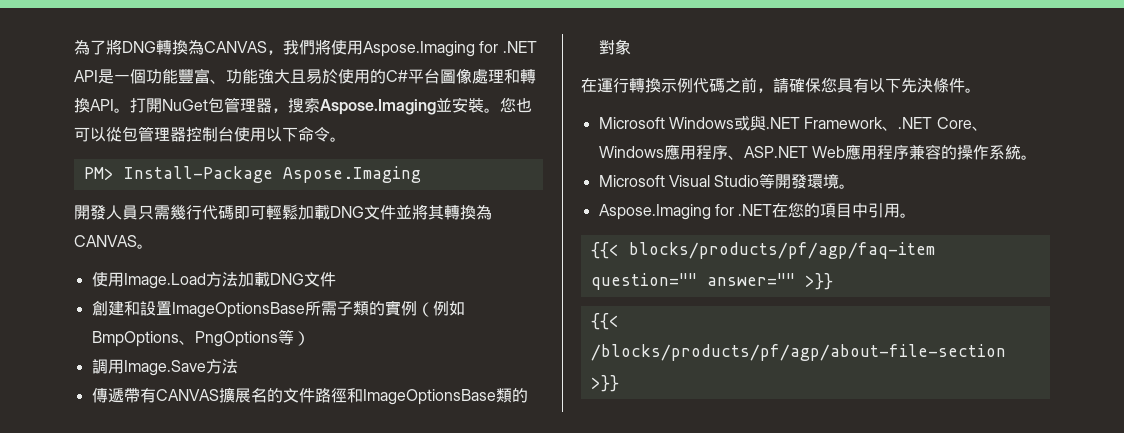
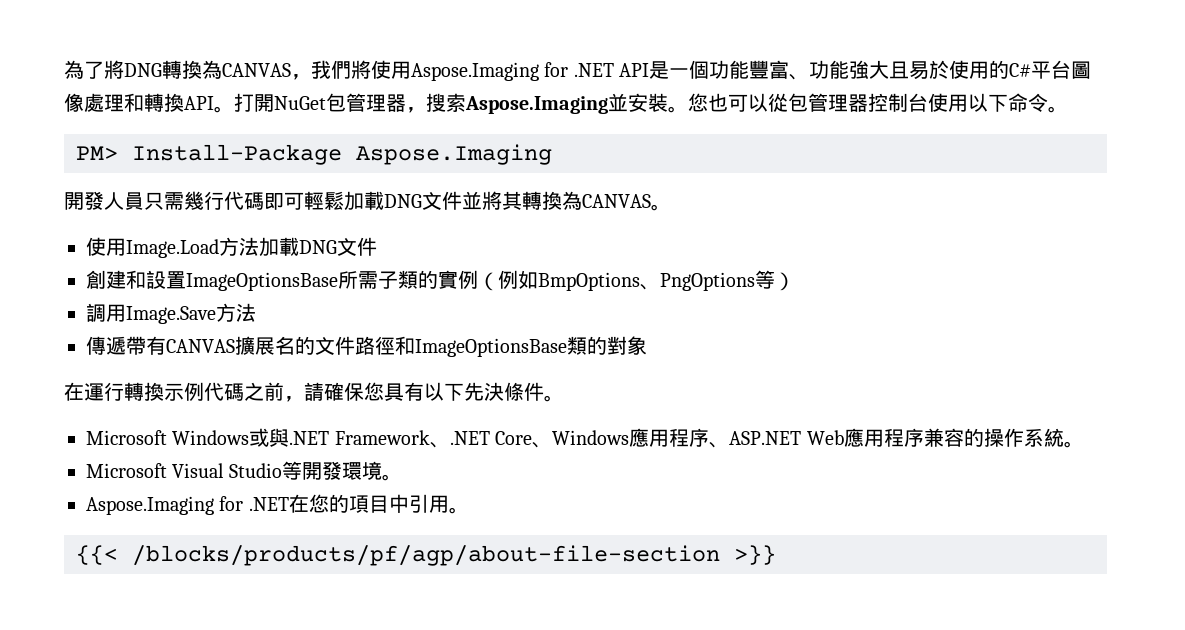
- {{< blocks/products/pf/agp/faq-item question="" answer="" >}}

